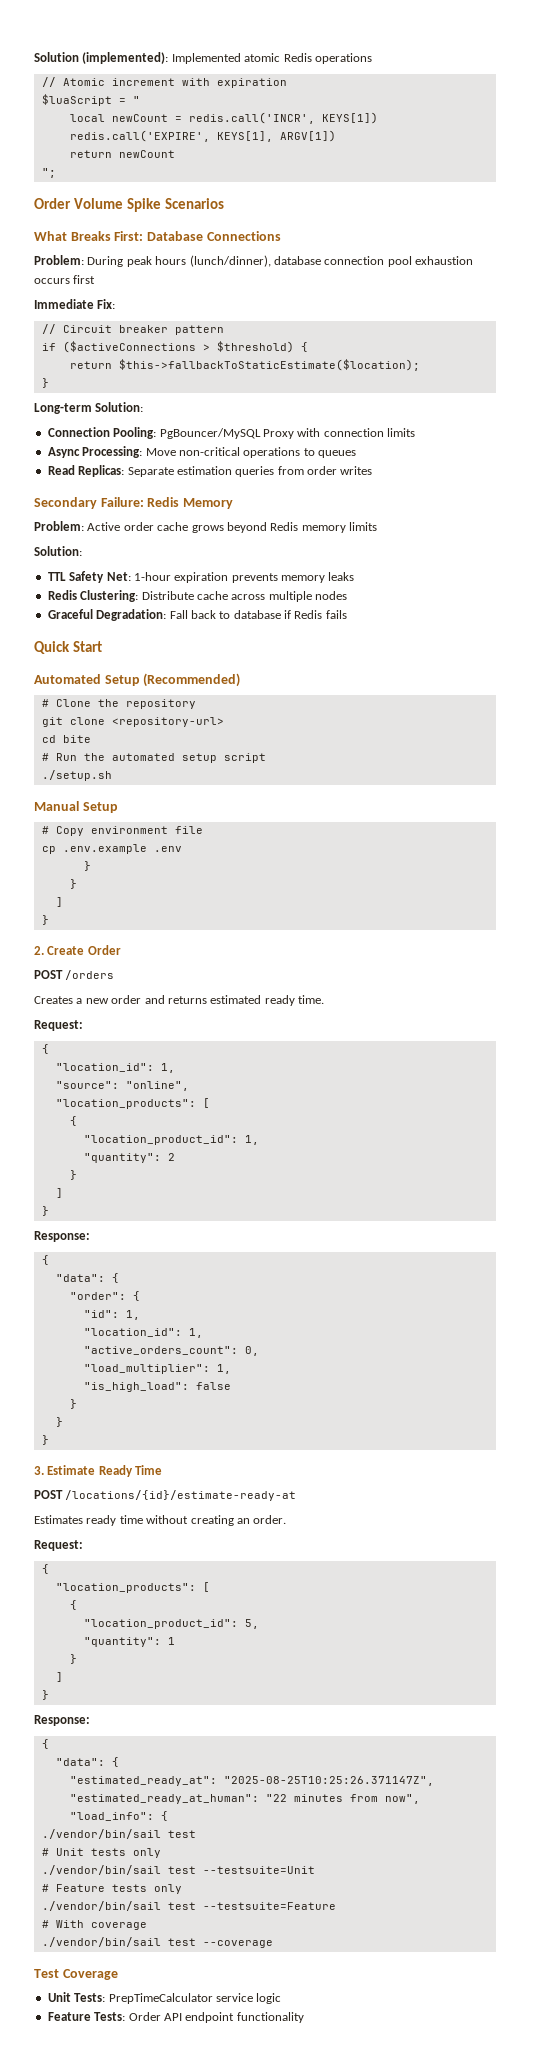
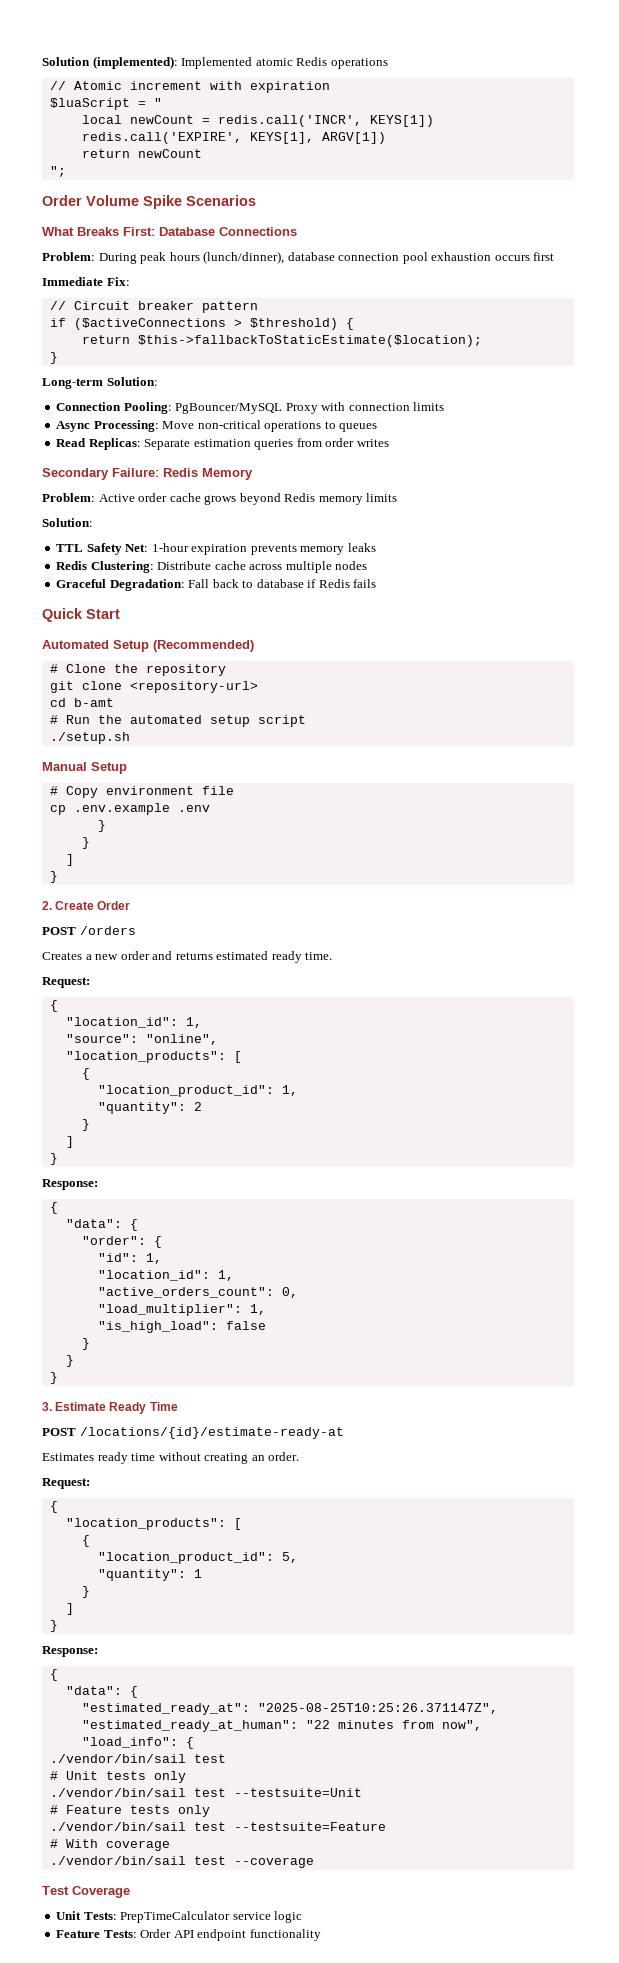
- cd bite
+ cd b-amt

